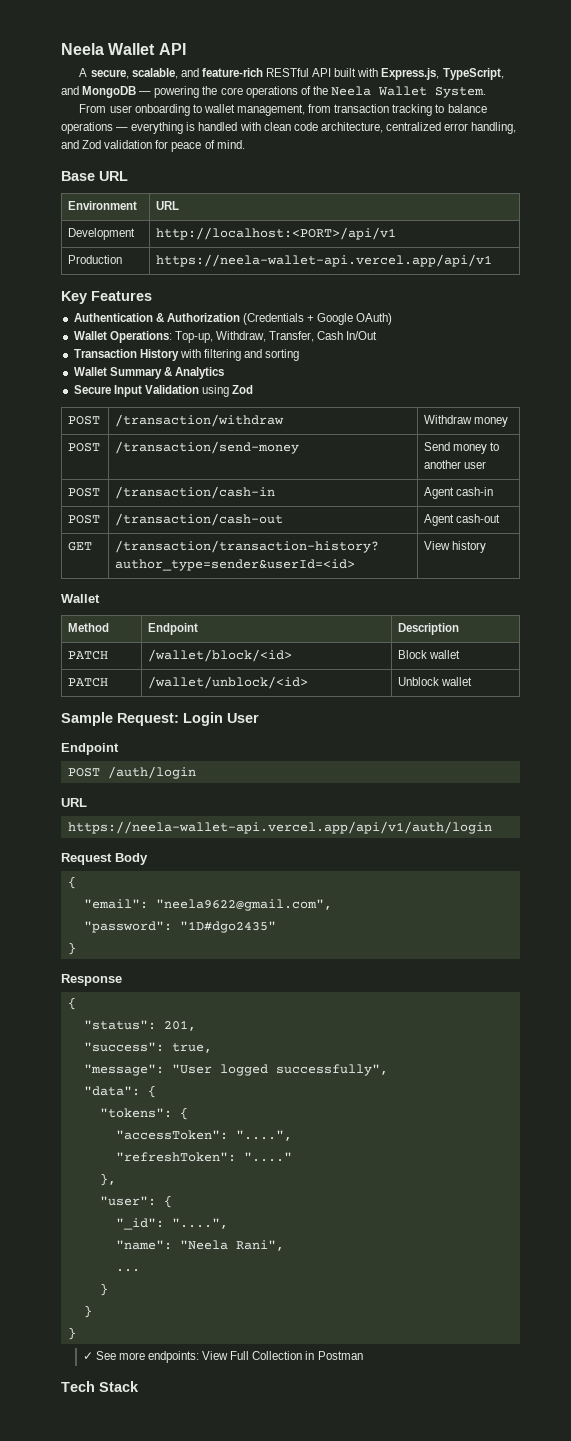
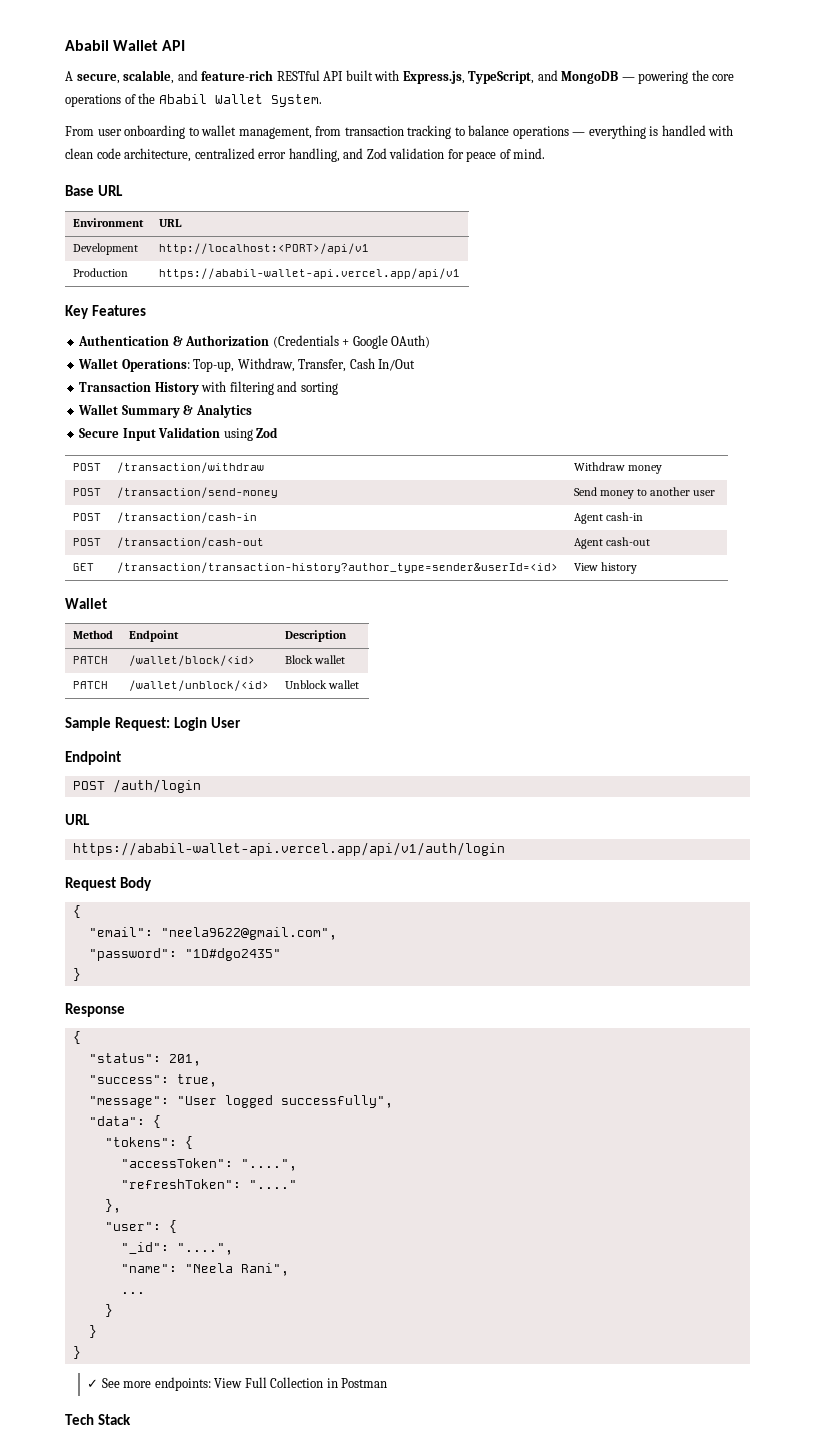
- Neela Wallet API
+ Ababil Wallet API
- A secure, scalable, and feature-rich RESTful API built with Express.js, TypeScript, and MongoDB — powering the core operations of the Neela Wallet System.
+ A secure, scalable, and feature-rich RESTful API built with Express.js, TypeScript, and MongoDB — powering the core operations of the Ababil Wallet System.
- Production | https://neela-wallet-api.vercel.app/api/v1
+ Production | https://ababil-wallet-api.vercel.app/api/v1
- https://neela-wallet-api.vercel.app/api/v1/auth/login
+ https://ababil-wallet-api.vercel.app/api/v1/auth/login

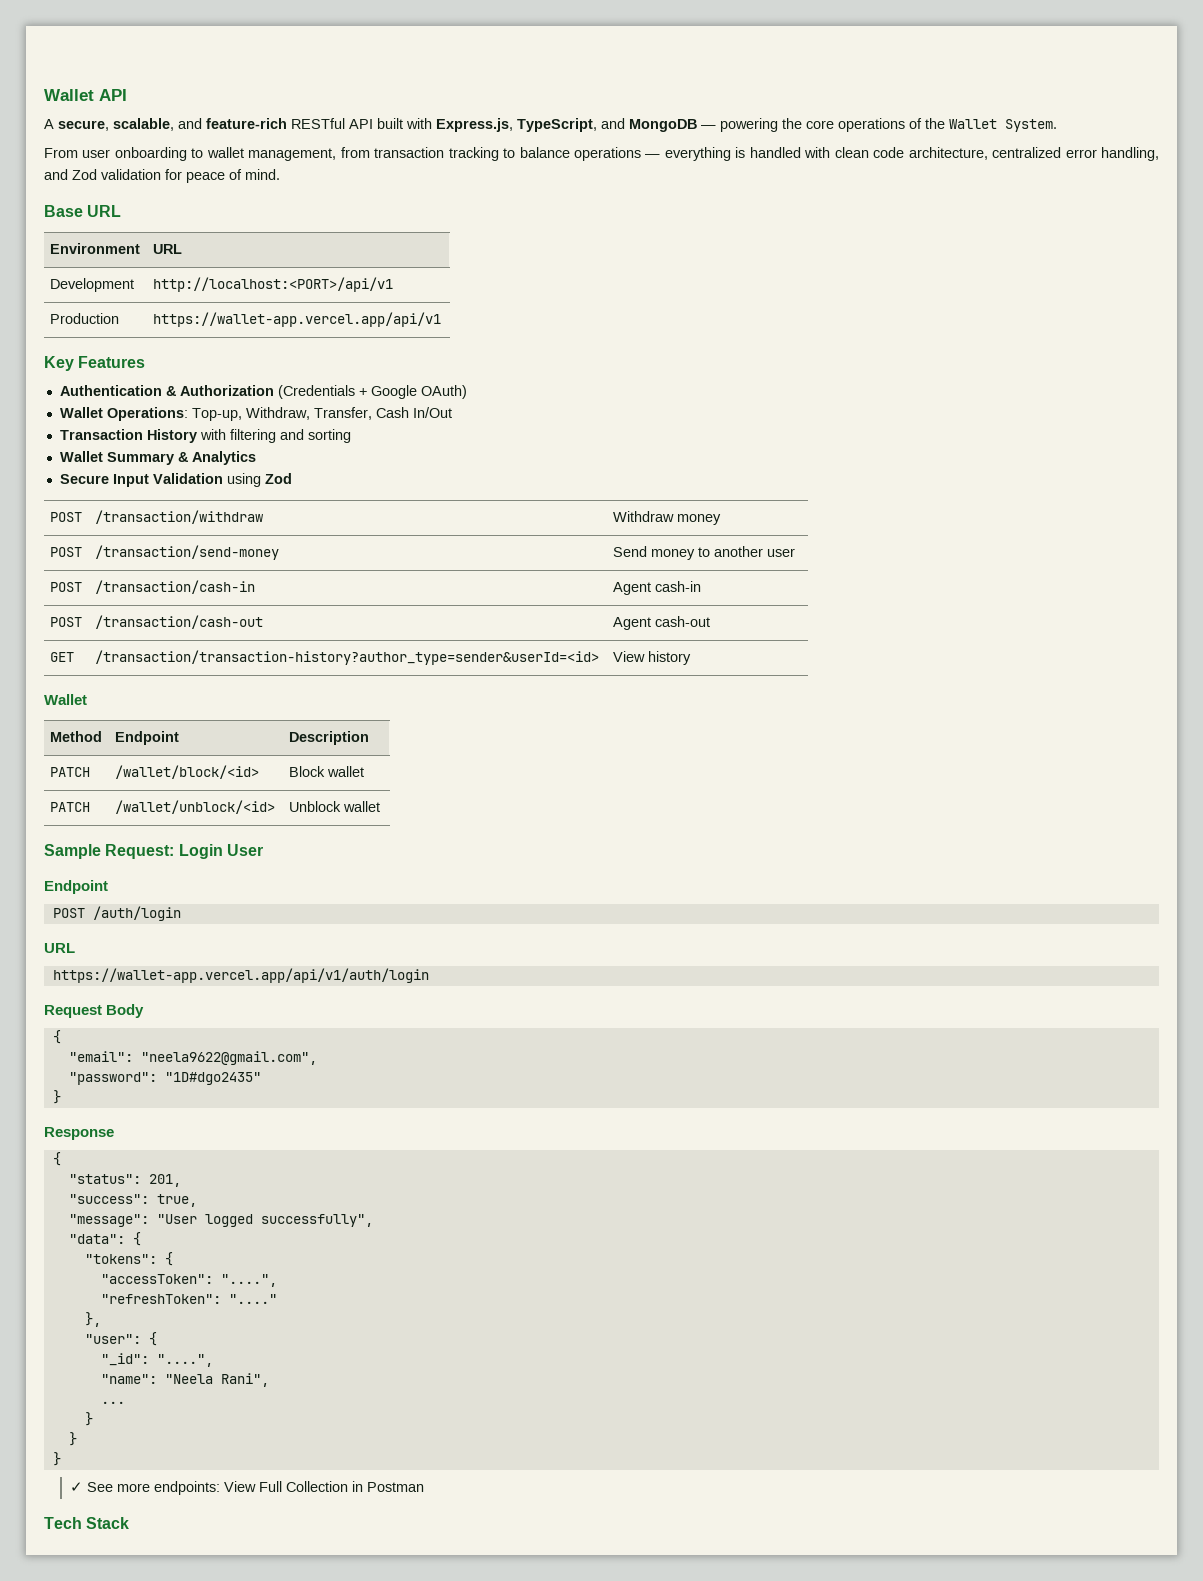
- Ababil Wallet API
+ Wallet API
- A secure, scalable, and feature-rich RESTful API built with Express.js, TypeScript, and MongoDB — powering the core operations of the Ababil Wallet System.
+ A secure, scalable, and feature-rich RESTful API built with Express.js, TypeScript, and MongoDB — powering the core operations of the Wallet System.
- Production | https://ababil-wallet-api.vercel.app/api/v1
+ Production | https://wallet-app.vercel.app/api/v1
- https://ababil-wallet-api.vercel.app/api/v1/auth/login
+ https://wallet-app.vercel.app/api/v1/auth/login

